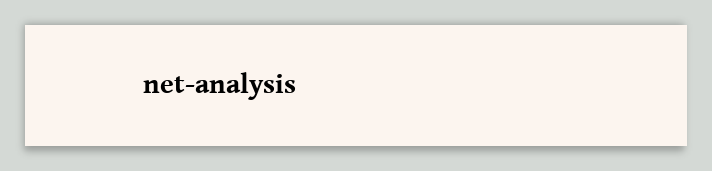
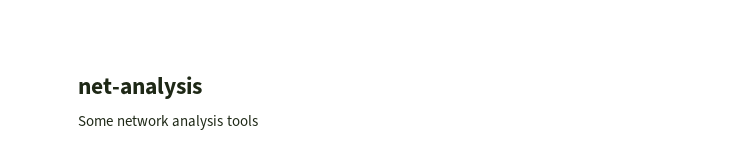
+ Some network analysis tools

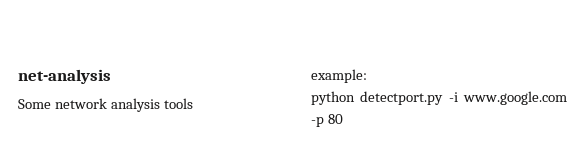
+ example:
+ python detectport.py -i www.google.com -p 80

